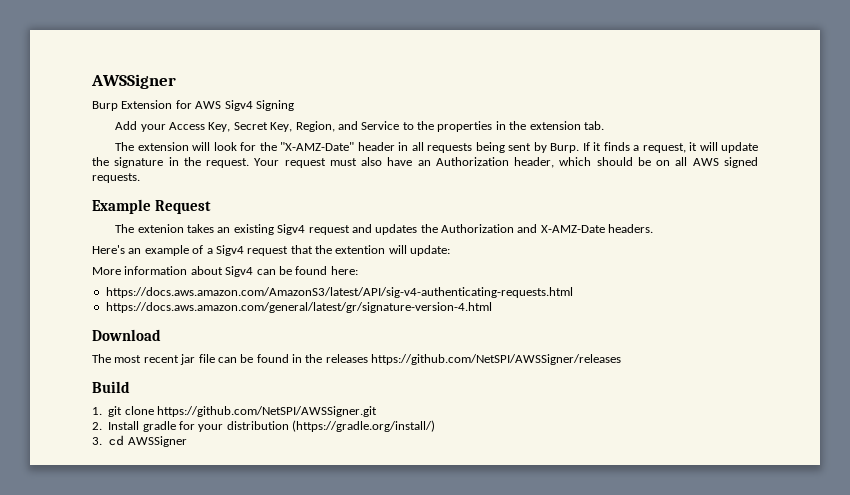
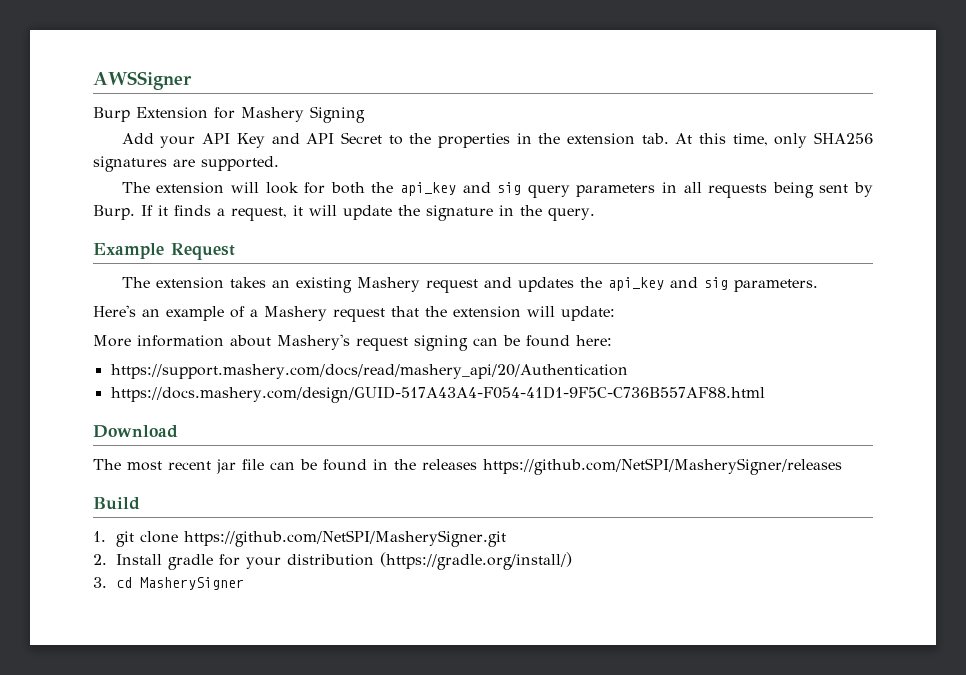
- Burp Extension for AWS Sigv4 Signing
+ Burp Extension for Mashery Signing
- Add your Access Key, Secret Key, Region, and Service to the properties in the extension tab.
+ Add your API Key and API Secret to the properties in the extension tab. At this time, only SHA256 signatures are supported.
- The extension will look for the "X-AMZ-Date" header in all requests being sent by Burp.
+ The extension will look for both the api_key and sig query parameters in all requests being sent by Burp.
- If it finds a request, it will update the signature in the request. Your request must also have an Authorization header, which should be on all AWS signed requests.
+ If it finds a request, it will update the signature in the query.
- The extenion takes an existing Sigv4 request and updates the Authorization and X-AMZ-Date headers.
+ The extension takes an existing Mashery request and updates the api_key and sig parameters.
- Here's an example of a Sigv4 request that the extention will update:
+ Here's an example of a Mashery request that the extension will update:
- More information about Sigv4 can be found here:
+ More information about Mashery's request signing can be found here:
- https://docs.aws.amazon.com/AmazonS3/latest/API/sig-v4-authenticating-requests.html
- https://docs.aws.amazon.com/general/latest/gr/signature-version-4.html
+ https://support.mashery.com/docs/read/mashery_api/20/Authentication
+ https://docs.mashery.com/design/GUID-517A43A4-F054-41D1-9F5C-C736B557AF88.html
- The most recent jar file can be found in the releases https://github.com/NetSPI/AWSSigner/releases
+ The most recent jar file can be found in the releases https://github.com/NetSPI/MasherySigner/releases
- 1. git clone https://github.com/NetSPI/AWSSigner.git
+ 1. git clone https://github.com/NetSPI/MasherySigner.git
- 3. cd AWSSigner
+ 3. cd MasherySigner

